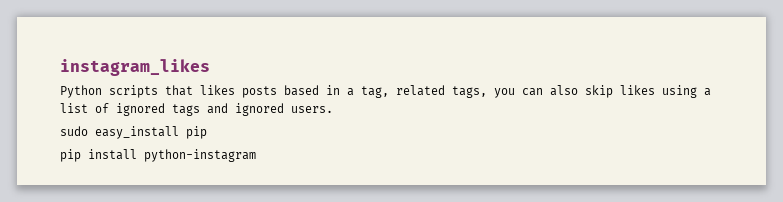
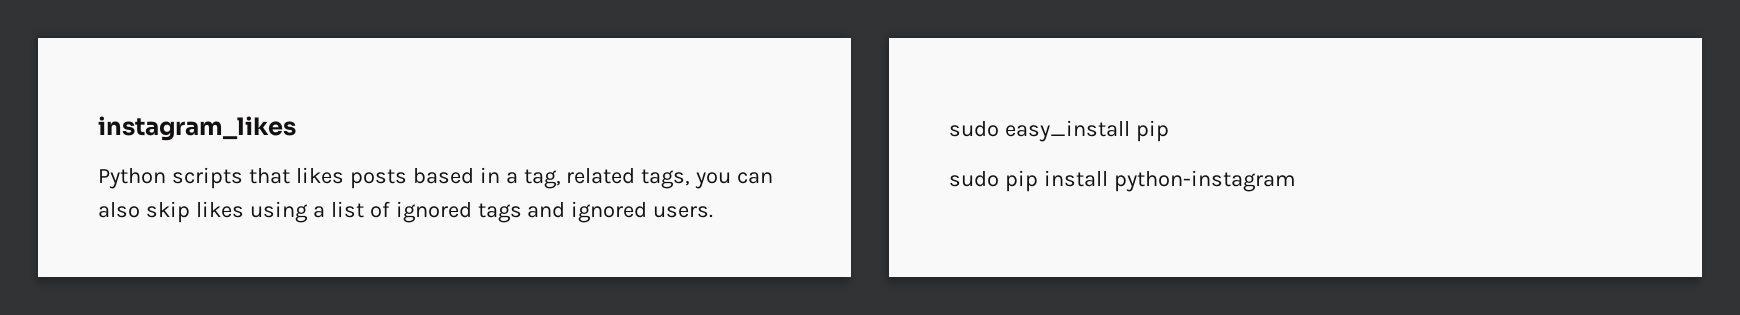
- pip install python-instagram
+ sudo pip install python-instagram

